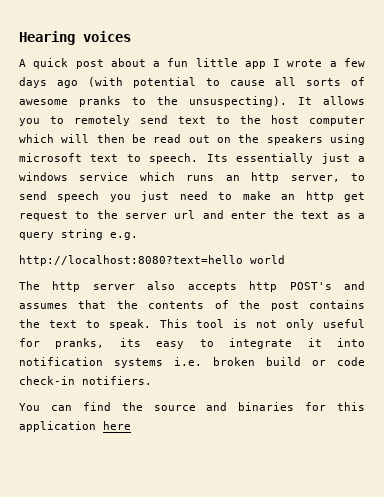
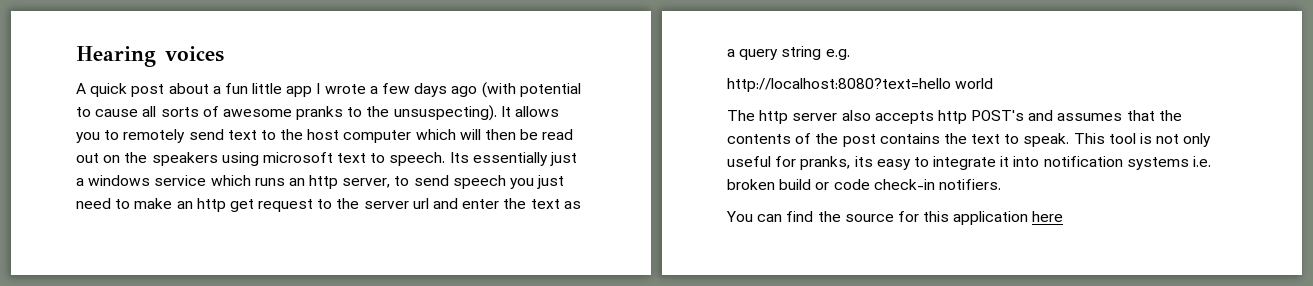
- You can find the source and binaries for this application here
+ You can find the source for this application here

